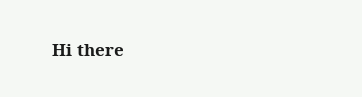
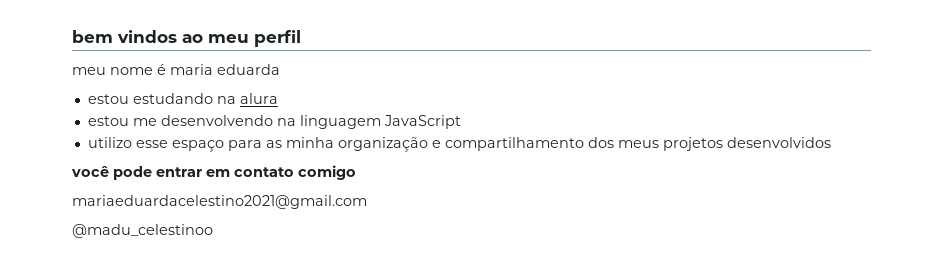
- Hi there
+ bem vindos ao meu perfil
+ meu nome é maria eduarda
+ estou estudando na alura
+ estou me desenvolvendo na linguagem JavaScript
+ utilizo esse espaço para as minha organização e compartilhamento dos meus projetos desenvolvidos
+ você pode entrar em contato comigo
+ mariaeduardacelestino2021@gmail.com
+ @madu_celestinoo

